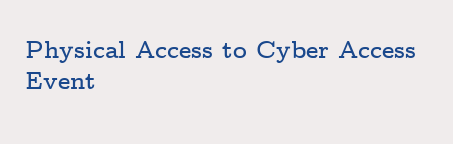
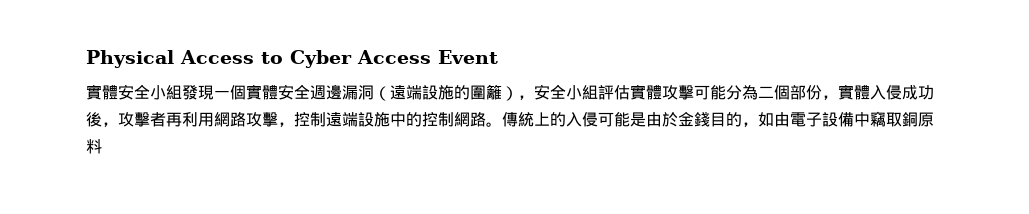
+ 實體安全小組發現一個實體安全週邊漏洞（遠端設施的圍籬），安全小組評估實體攻擊可能分為二個部份，實體入侵成功後，攻擊者再利用網路攻擊，控制遠端設施中的控制網路。傳統上的入侵可能是由於金錢目的，如由電子設備中竊取銅原料

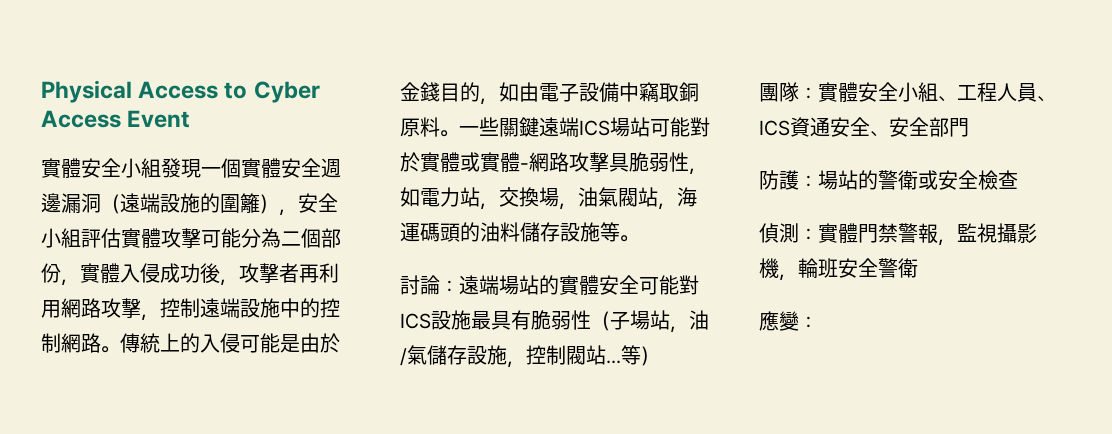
- 傳統上的入侵可能是由於金錢目的，如由電子設備中竊取銅原料
+ 傳統上的入侵可能是由於金錢目的，如由電子設備中竊取銅原料。一些關鍵遠端ICS場站可能對於實體或實體-網路攻擊具脆弱性，如電力站，交換場，油氣閥站，海運碼頭的油料儲存設施等。
+ 討論：遠端場站的實體安全可能對ICS設施最具有脆弱性（子場站，油/氣儲存設施，控制閥站...等）
+ 團隊：實體安全小組、工程人員、ICS資通安全、安全部門
+ 防護：場站的警衛或安全檢查
+ 偵測：實體門禁警報，監視攝影機，輪班安全警衛
+ 應變：

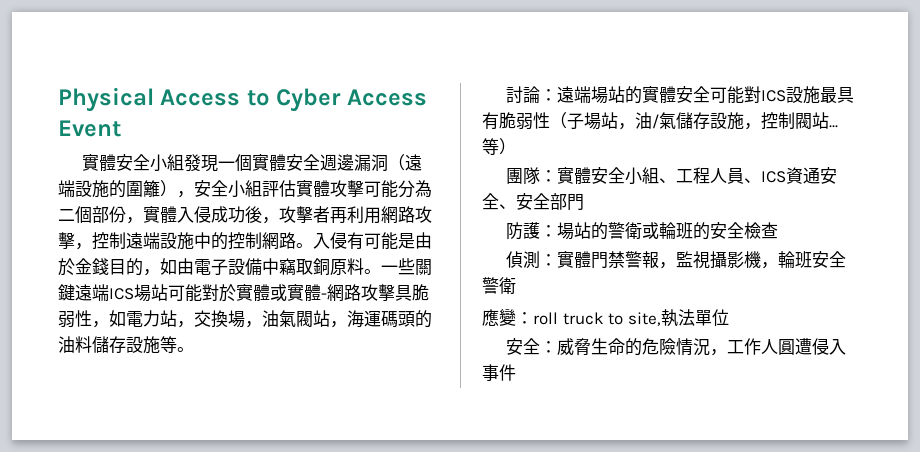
- 傳統上的入侵可能是由於金錢目的，如由電子設備中竊取銅原料。
+ 入侵有可能是由於金錢目的，如由電子設備中竊取銅原料。
- 防護：場站的警衛或安全檢查
+ 防護：場站的警衛或輪班的安全檢查
- 應變：
+ 應變：roll truck to site,執法單位
+ 安全：威脅生命的危險情況，工作人圓遭侵入事件

